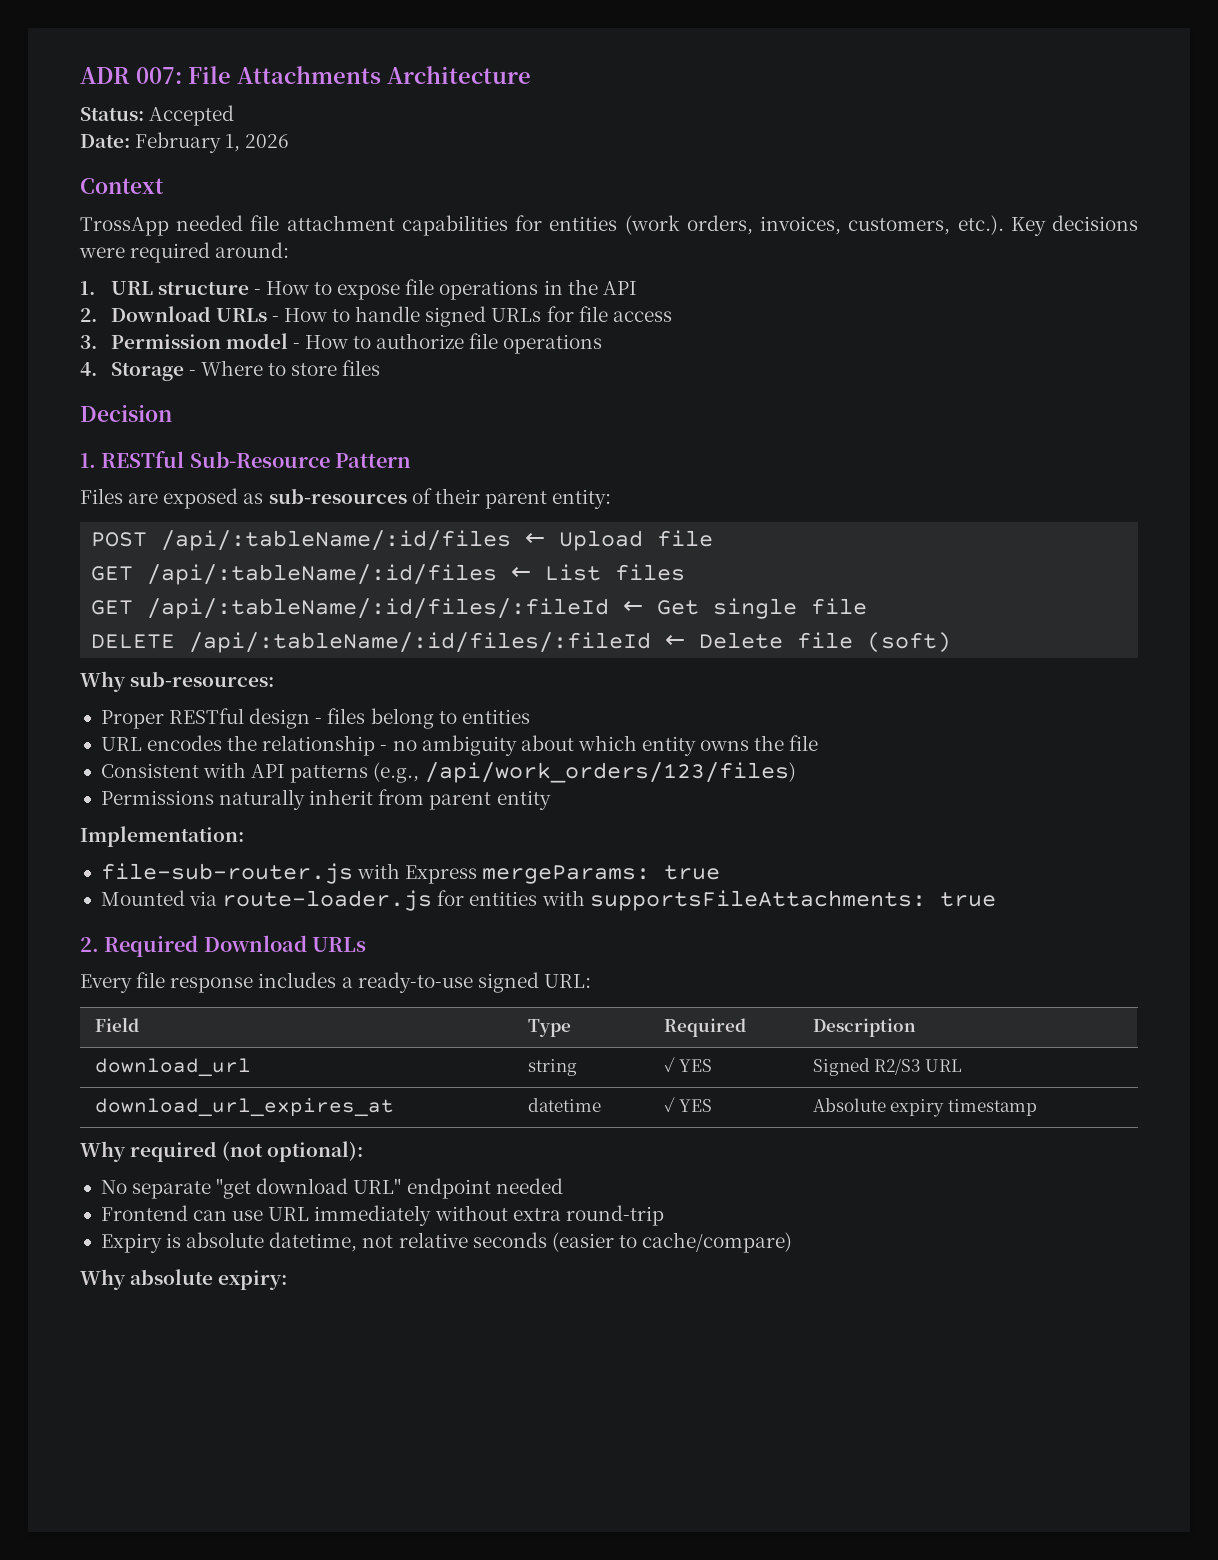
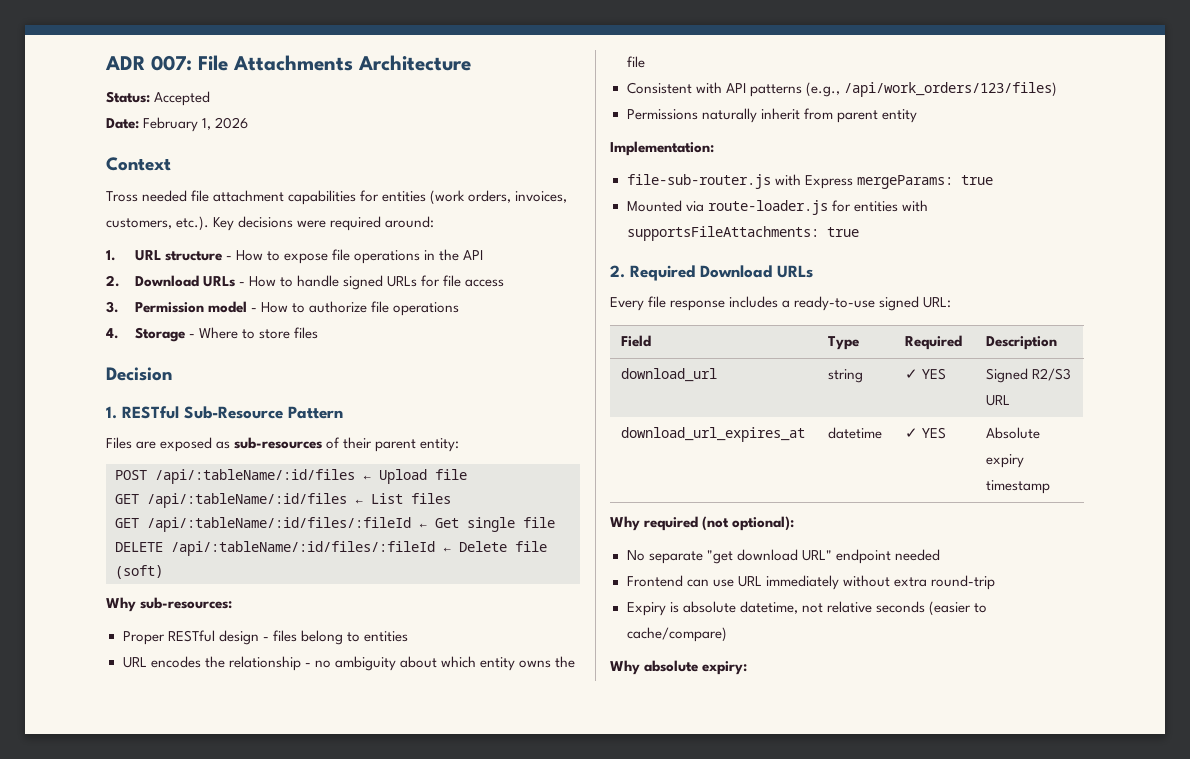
- TrossApp needed file attachment capabilities for entities (work orders, invoices, customers, etc.). Key decisions were required around:
+ Tross needed file attachment capabilities for entities (work orders, invoices, customers, etc.). Key decisions were required around:

